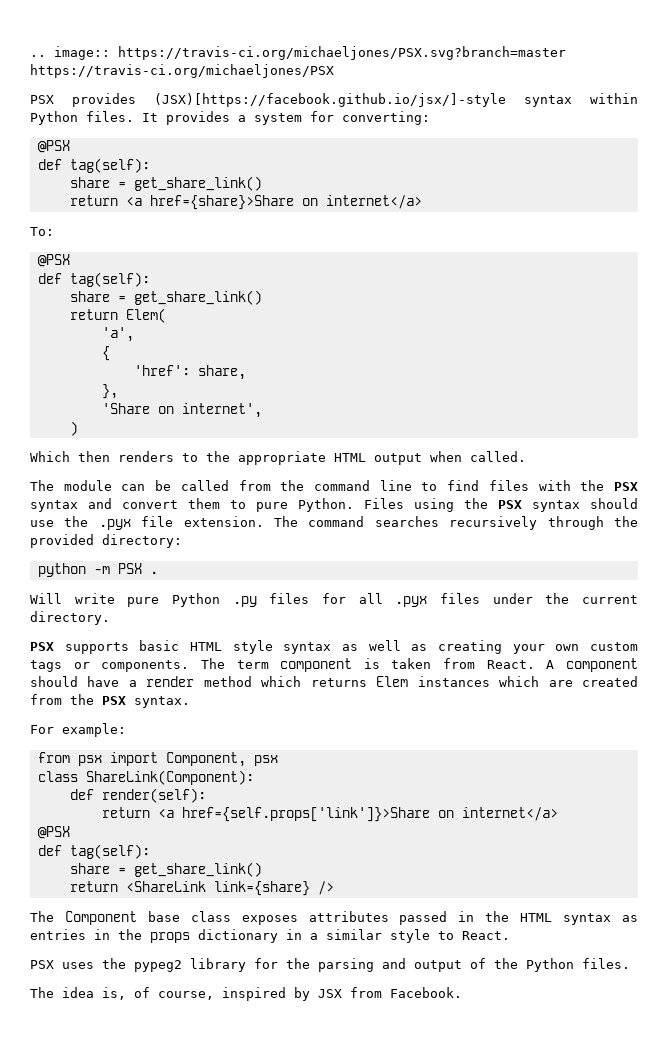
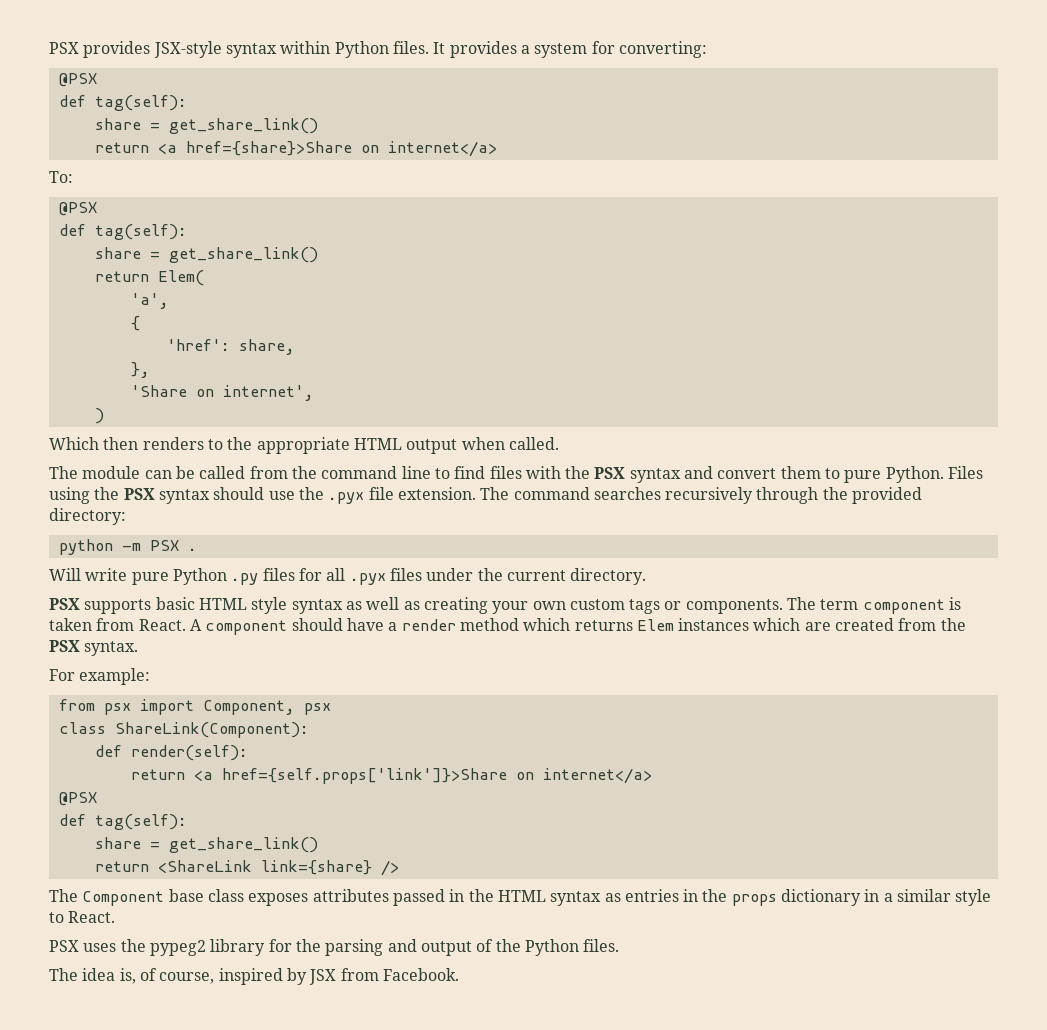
- .. image:: https://travis-ci.org/michaeljones/PSX.svg?branch=master https://travis-ci.org/michaeljones/PSX
- PSX provides (JSX)[https://facebook.github.io/jsx/]-style syntax within Python files.
+ PSX provides JSX-style syntax within Python files.

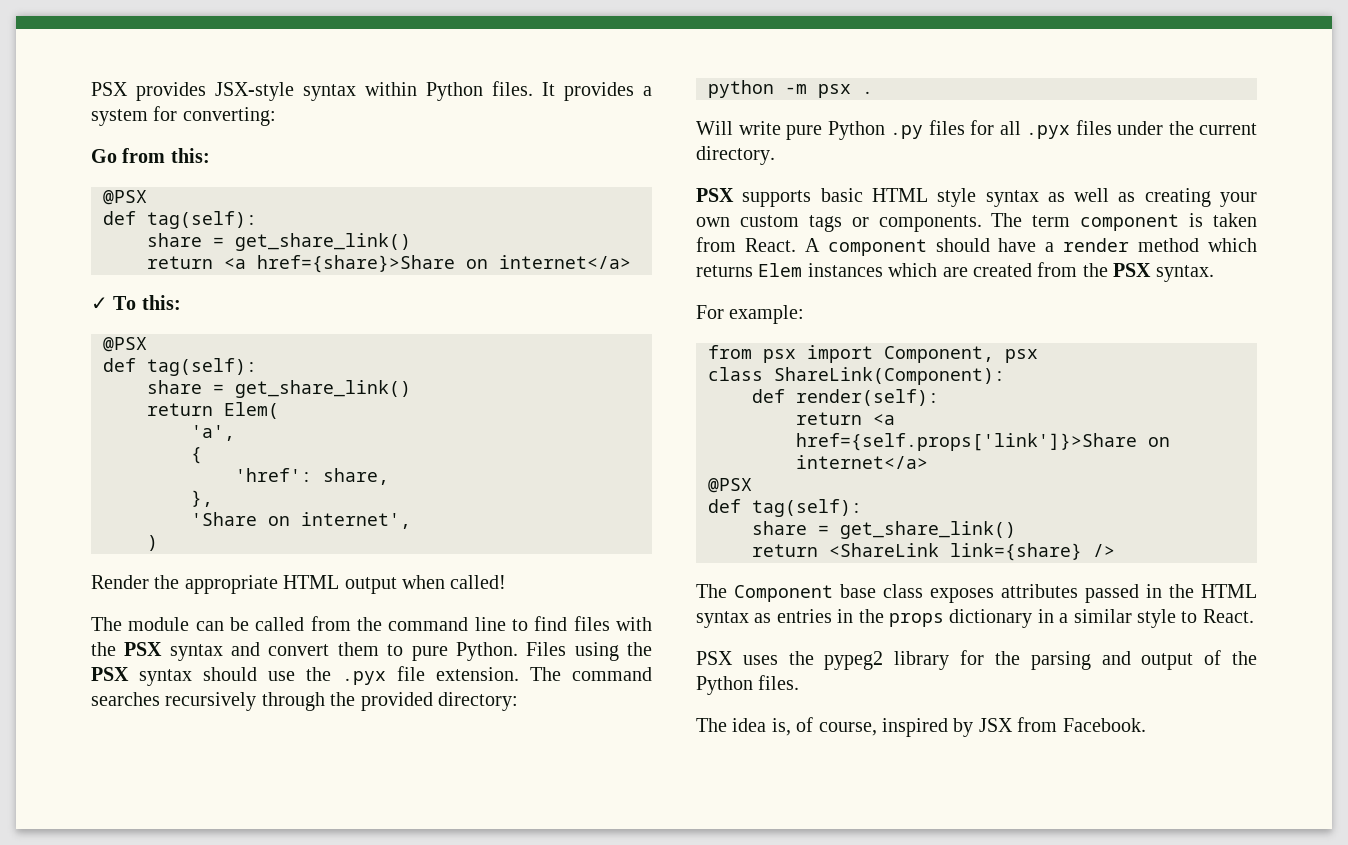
+ Go from this:
- To:
+ ✓ To this:
- Which then renders to the appropriate HTML output when called.
+ Render the appropriate HTML output when called!
- python -m PSX .
+ python -m psx .

